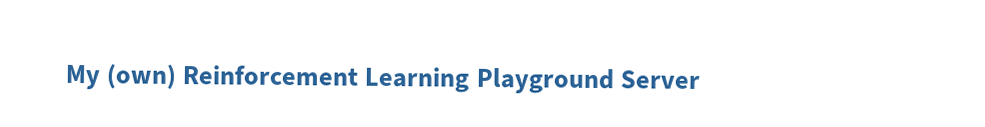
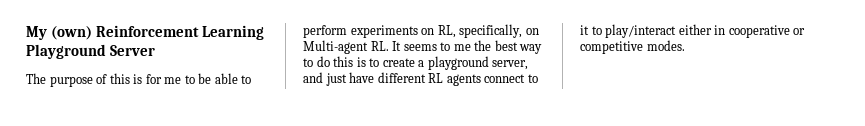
+ The purpose of this is for me to be able to perform experiments on RL, specifically, on Multi-agent RL. It seems to me the best way to do this is to create a playground server, and just have different RL agents connect to it to play/interact either in cooperative or competitive modes.

